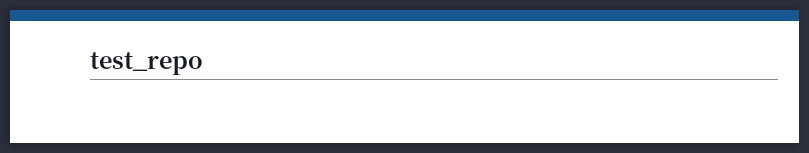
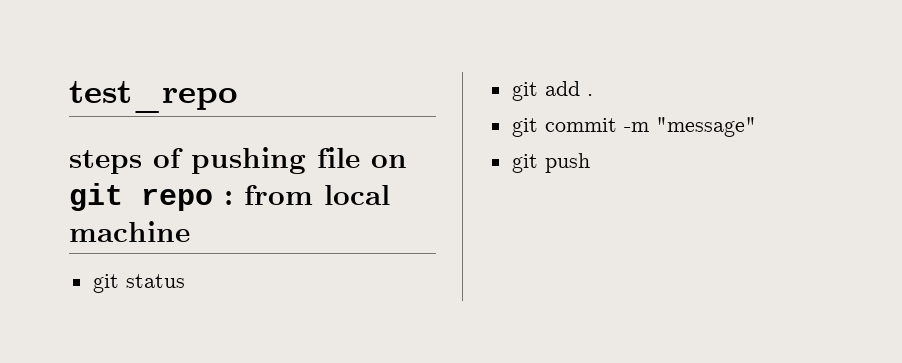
+ steps of pushing file on git repo : from local machine
+ git status
+ git add .
+ git commit -m "message"
+ git push

